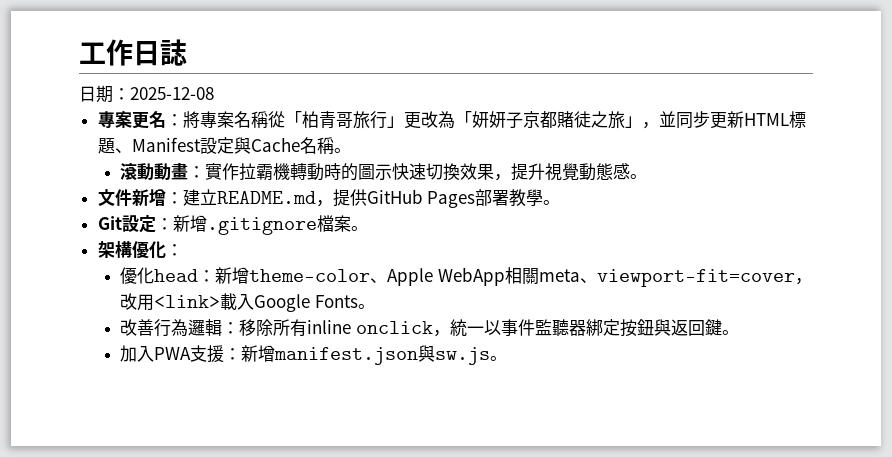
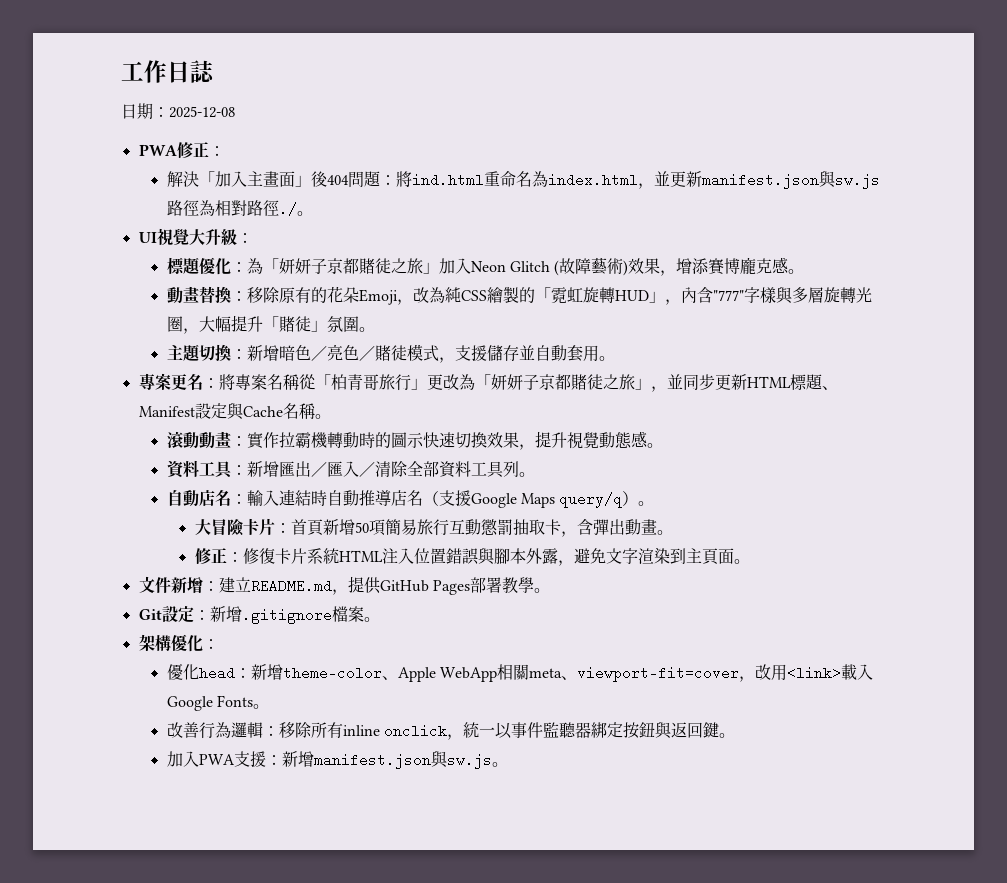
+ PWA修正：
+ 解決「加入主畫面」後404問題：將ind.html重命名為index.html，並更新manifest.json與sw.js路徑為相對路徑./。
+ UI視覺大升級：
+ 標題優化：為「妍妍子京都賭徒之旅」加入Neon Glitch (故障藝術)效果，增添賽博龐克感。
+ 動畫替換：移除原有的花朵Emoji，改為純CSS繪製的「霓虹旋轉HUD」，內含"777"字樣與多層旋轉光圈，大幅提升「賭徒」氛圍。
+ 主題切換：新增暗色／亮色／賭徒模式，支援儲存並自動套用。
+ 資料工具：新增匯出／匯入／清除全部資料工具列。
+ 自動店名：輸入連結時自動推導店名（支援Google Maps query/q）。
+ 大冒險卡片：首頁新增50項簡易旅行互動懲罰抽取卡，含彈出動畫。
+ 修正：修復卡片系統HTML注入位置錯誤與腳本外露，避免文字渲染到主頁面。

